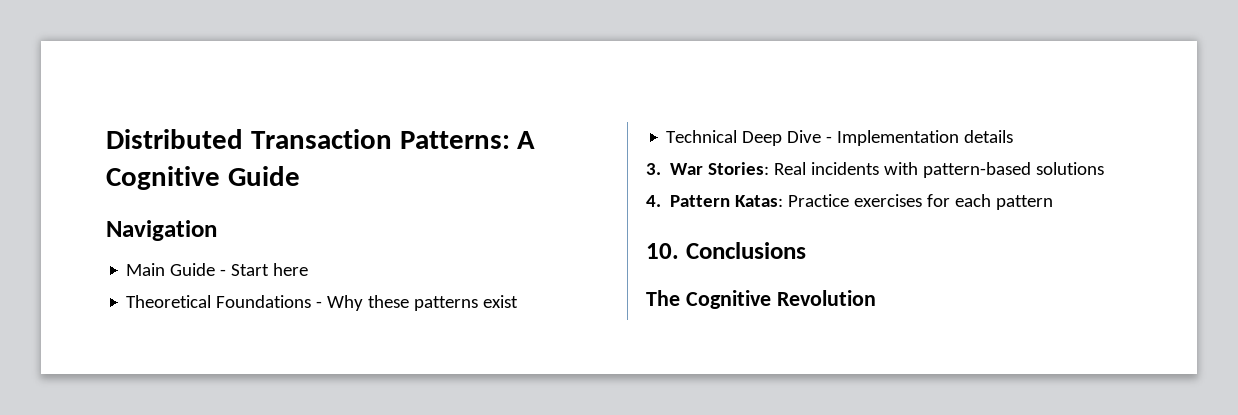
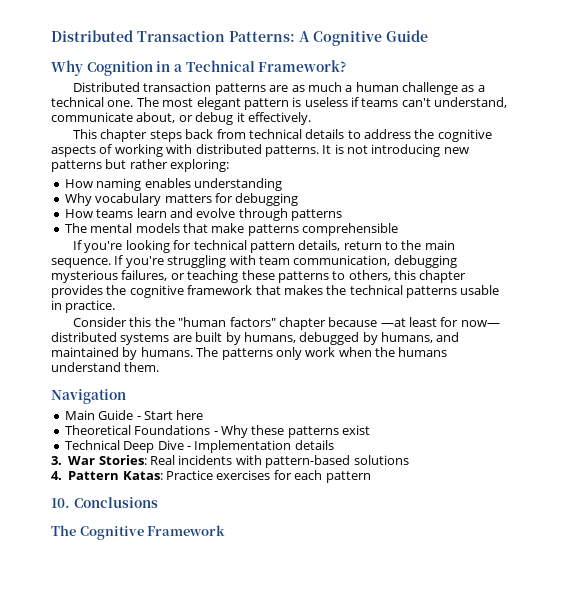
+ Why Cognition in a Technical Framework?
+ Distributed transaction patterns are as much a human challenge as a technical one. The most elegant pattern is useless if teams can't understand, communicate about, or debug it effectively.
+ This chapter steps back from technical details to address the cognitive aspects of working with distributed patterns. It is not introducing new patterns but rather exploring:
+ How naming enables understanding
+ Why vocabulary matters for debugging
+ How teams learn and evolve through patterns
+ The mental models that make patterns comprehensible
+ If you're looking for technical pattern details, return to the main sequence. If you're struggling with team communication, debugging mysterious failures, or teaching these patterns to others, this chapter provides the cognitive framework that makes the technical patterns usable in practice.
+ Consider this the "human factors" chapter because —at least for now— distributed systems are built by humans, debugged by humans, and maintained by humans. The patterns only work when the humans understand them.
- The Cognitive Revolution
+ The Cognitive Framework

